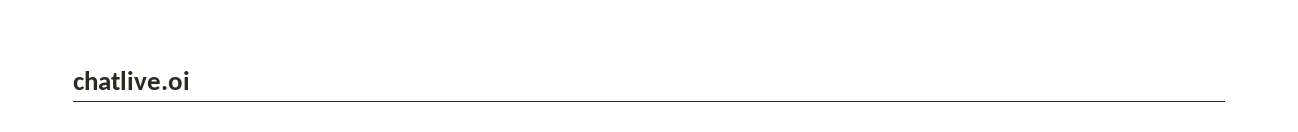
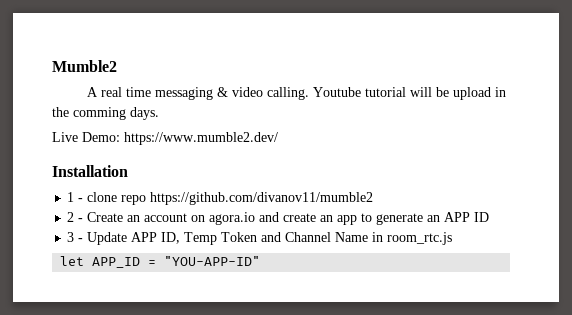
- chatlive.oi
+ Mumble2
+ A real time messaging & video calling. Youtube tutorial will be upload in the comming days.
+ Live Demo: https://www.mumble2.dev/
+ Installation
+ 1 - clone repo https://github.com/divanov11/mumble2
+ 2 - Create an account on agora.io and create an app to generate an APP ID
+ 3 - Update APP ID, Temp Token and Channel Name in room_rtc.js
+ let APP_ID = "YOU-APP-ID"

